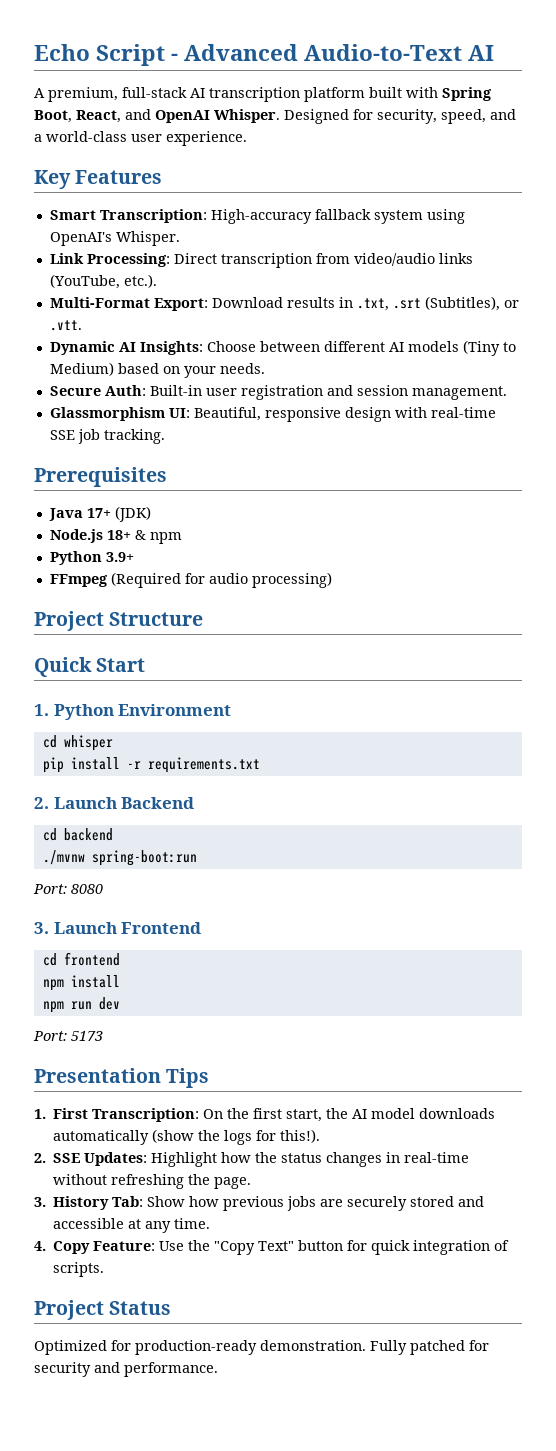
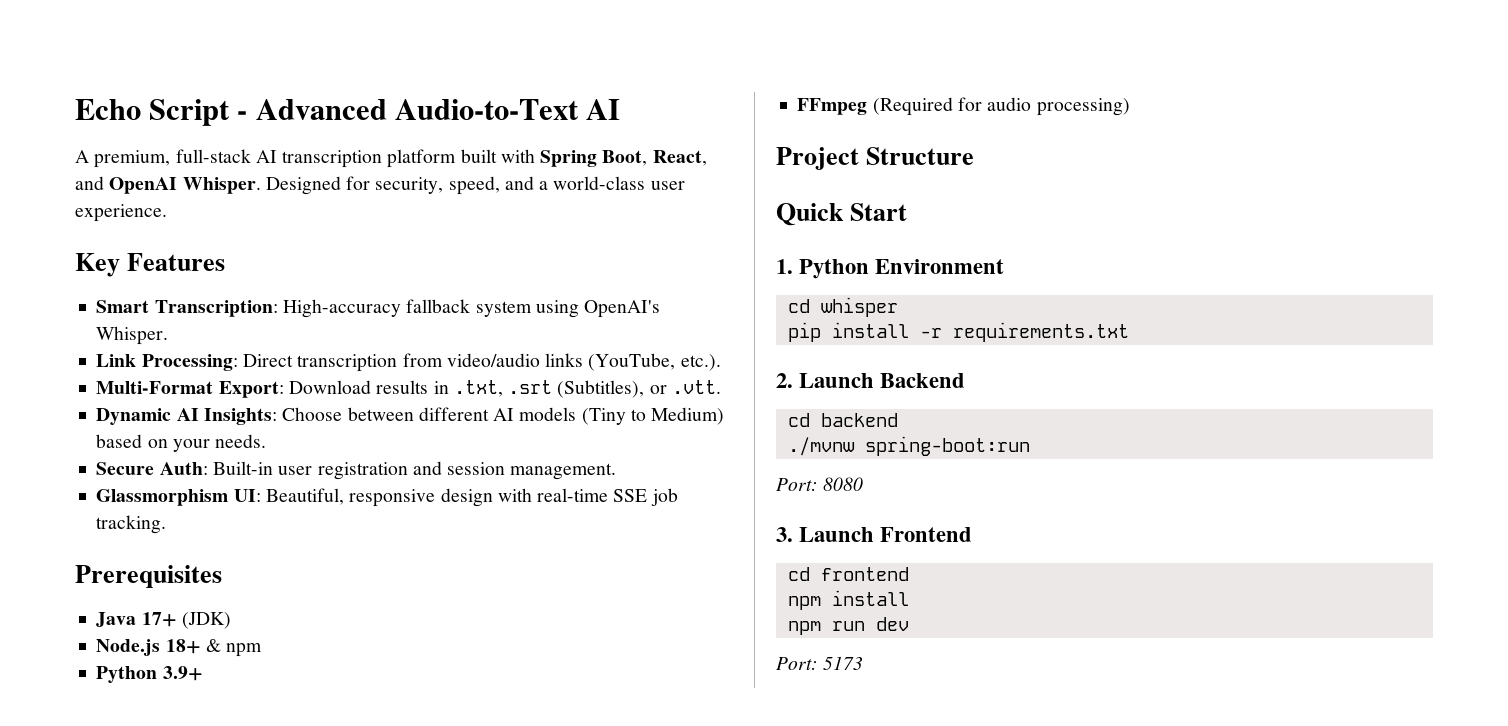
- Presentation Tips
- 1. First Transcription: On the first start, the AI model downloads automatically (show the logs for this!).
- 2. SSE Updates: Highlight how the status changes in real-time without refreshing the page.
- 3. History Tab: Show how previous jobs are securely stored and accessible at any time.
- 4. Copy Feature: Use the "Copy Text" button for quick integration of scripts.
- Project Status
- Optimized for production-ready demonstration. Fully patched for security and performance.

